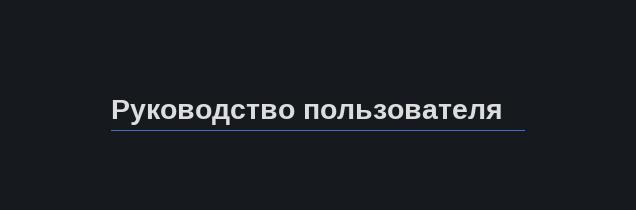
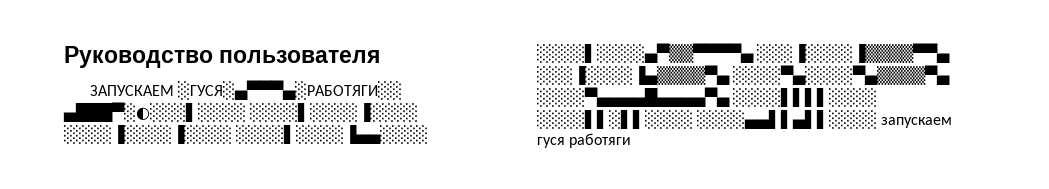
+ ЗАПУСКАЕМ ░ГУСЯ░▄▀▀▀▄░РАБОТЯГИ░░ ▄███▀░◐░░░▌░░░░ ░░░░▌░░░░▐░░░░ ░░░░▐░░░░▐░░░░ ░░░░▌░░░░▐▄▄░░░░ ░░░░▌░░░░▄▀▒▒▀▀▀▀▄ ░░░▐░░░░▐▒▒▒▒▀▀▄ ░░░▐░░░░▐▄▒▒▒▒▀▄ ░░░░▀▄░░░░▀▄▒▒▒▒▀▄ ░░░░▀▄▄▄▄█▄▄▄▄▀▄ ░░░░▌▌▌▌░░░░ ░░░░▌▌░▌▌░░░░ ░░░░▄▄▌▌▄▌▌░░░░ запускаем гуся работяги

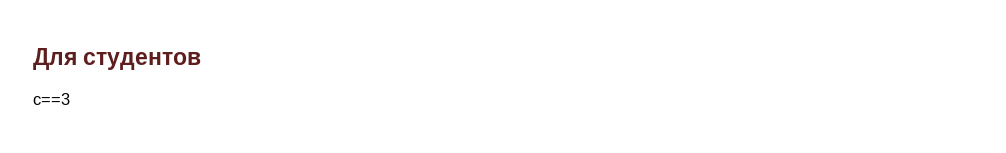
- Руководство пользователя
- ЗАПУСКАЕМ ░ГУСЯ░▄▀▀▀▄░РАБОТЯГИ░░ ▄███▀░◐░░░▌░░░░ ░░░░▌░░░░▐░░░░ ░░░░▐░░░░▐░░░░ ░░░░▌░░░░▐▄▄░░░░ ░░░░▌░░░░▄▀▒▒▀▀▀▀▄ ░░░▐░░░░▐▒▒▒▒▀▀▄ ░░░▐░░░░▐▄▒▒▒▒▀▄ ░░░░▀▄░░░░▀▄▒▒▒▒▀▄ ░░░░▀▄▄▄▄█▄▄▄▄▀▄ ░░░░▌▌▌▌░░░░ ░░░░▌▌░▌▌░░░░ ░░░░▄▄▌▌▄▌▌░░░░ запускаем гуся работяги
+ Для студентов
+ c==3

